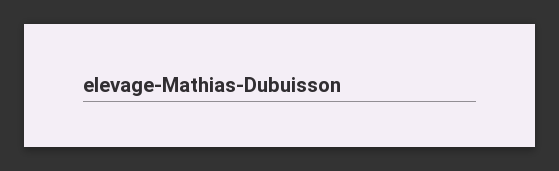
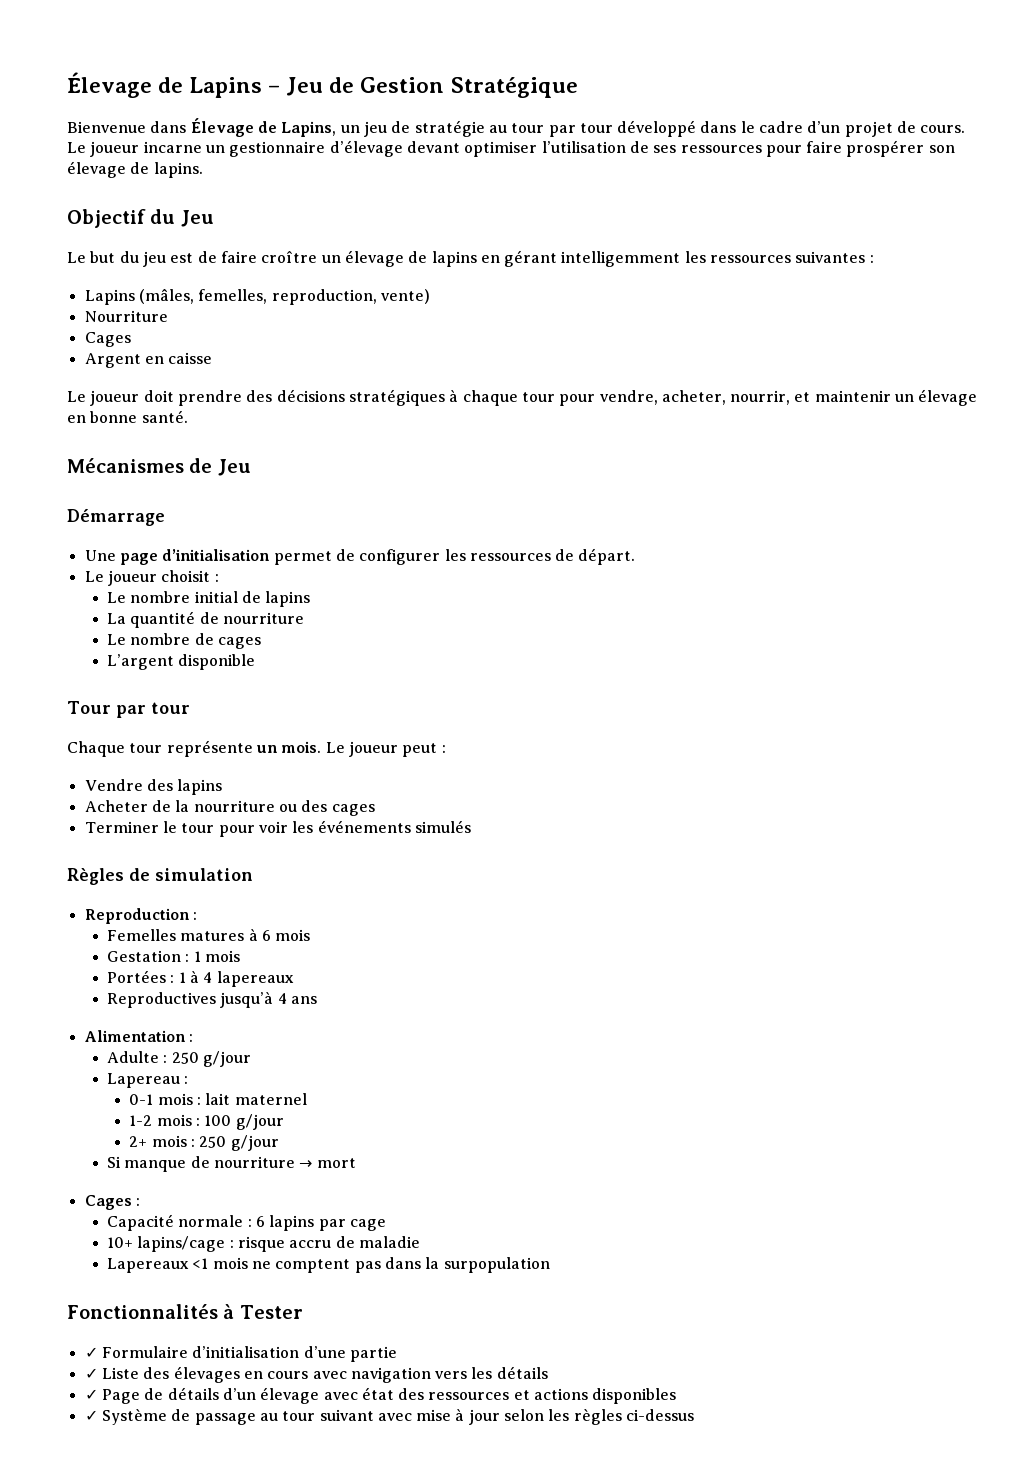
- elevage-Mathias-Dubuisson
+ Élevage de Lapins – Jeu de Gestion Stratégique
+ Bienvenue dans Élevage de Lapins, un jeu de stratégie au tour par tour développé dans le cadre d’un projet de cours. Le joueur incarne un gestionnaire d’élevage devant optimiser l’utilisation de ses ressources pour faire prospérer son élevage de lapins.
+ Objectif du Jeu
+ Le but du jeu est de faire croître un élevage de lapins en gérant intelligemment les ressources suivantes :
+ Lapins (mâles, femelles, reproduction, vente)
+ Nourriture
+ Cages
+ Argent en caisse
+ Le joueur doit prendre des décisions stratégiques à chaque tour pour vendre, acheter, nourrir, et maintenir un élevage en bonne santé.
+ Mécanismes de Jeu
+ Démarrage
+ Une page d’initialisation permet de configurer les ressources de départ.
+ Le joueur choisit :
+ Le nombre initial de lapins
+ La quantité de nourriture
+ Le nombre de cages
+ L’argent disponible
+ Tour par tour
+ Chaque tour représente un mois. Le joueur peut :
+ Vendre des lapins
+ Acheter de la nourriture ou des cages
+ Terminer le tour pour voir les événements simulés
+ Règles de simulation
+ Reproduction :
+ Femelles matures à 6 mois
+ Gestation : 1 mois
+ Portées : 1 à 4 lapereaux
+ Reproductives jusqu’à 4 ans
+ Alimentation :
+ Adulte : 250 g/jour
+ Lapereau :
+ 0-1 mois : lait maternel
+ 1-2 mois : 100 g/jour
+ 2+ mois : 250 g/jour
+ Si manque de nourriture → mort
+ Cages :
+ Capacité normale : 6 lapins par cage
+ 10+ lapins/cage : risque accru de maladie
+ Lapereaux <1 mois ne comptent pas dans la surpopulation
+ Fonctionnalités à Tester
+ ✓ Formulaire d’initialisation d’une partie
+ ✓ Liste des élevages en cours avec navigation vers les détails
+ ✓ Page de détails d’un élevage avec état des ressources et actions disponibles
+ ✓ Système de passage au tour suivant avec mise à jour selon les règles ci-dessus

